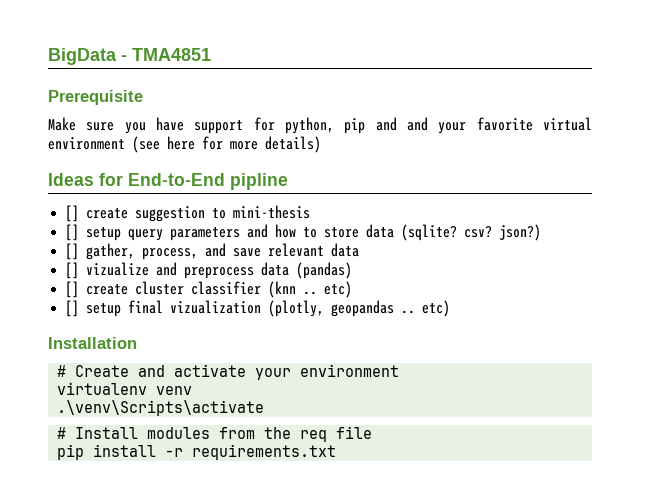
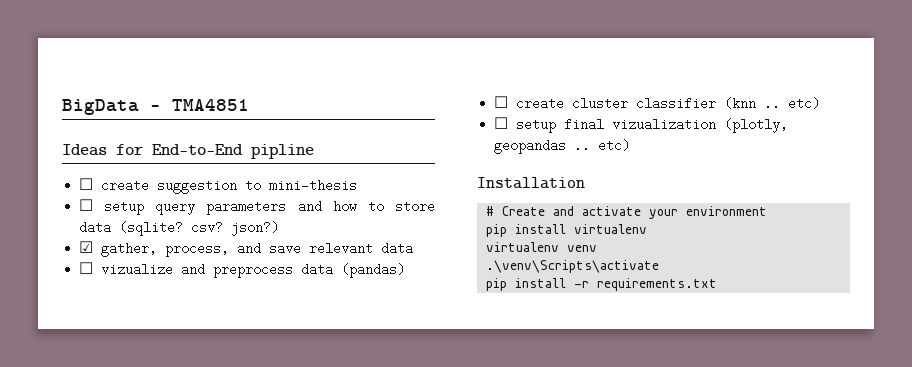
- Prerequisite
- Make sure you have support for python, pip and and your favorite virtual environment (see here for more details)
- [] create suggestion to mini-thesis
+ ☐ create suggestion to mini-thesis
- [] setup query parameters and how to store data (sqlite? csv? json?)
+ ☐ setup query parameters and how to store data (sqlite? csv? json?)
- [] gather, process, and save relevant data
+ ☑ gather, process, and save relevant data
- [] vizualize and preprocess data (pandas)
+ ☐ vizualize and preprocess data (pandas)
- [] create cluster classifier (knn .. etc)
+ ☐ create cluster classifier (knn .. etc)
- [] setup final vizualization (plotly, geopandas .. etc)
+ ☐ setup final vizualization (plotly, geopandas .. etc)
+ pip install virtualenv
- # Install modules from the req file

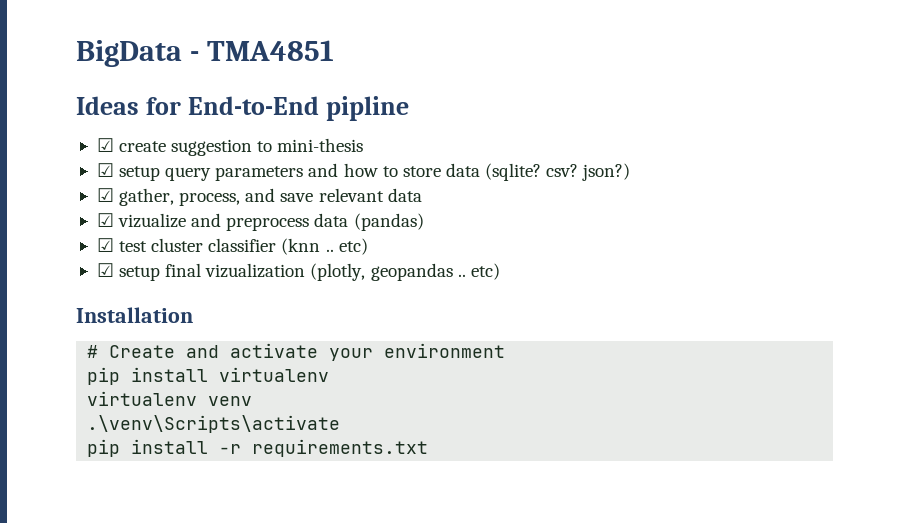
- ☐ create suggestion to mini-thesis
+ ☑ create suggestion to mini-thesis
- ☐ setup query parameters and how to store data (sqlite? csv? json?)
+ ☑ setup query parameters and how to store data (sqlite? csv? json?)
- ☐ vizualize and preprocess data (pandas)
+ ☑ vizualize and preprocess data (pandas)
- ☐ create cluster classifier (knn .. etc)
+ ☑ test cluster classifier (knn .. etc)
- ☐ setup final vizualization (plotly, geopandas .. etc)
+ ☑ setup final vizualization (plotly, geopandas .. etc)

